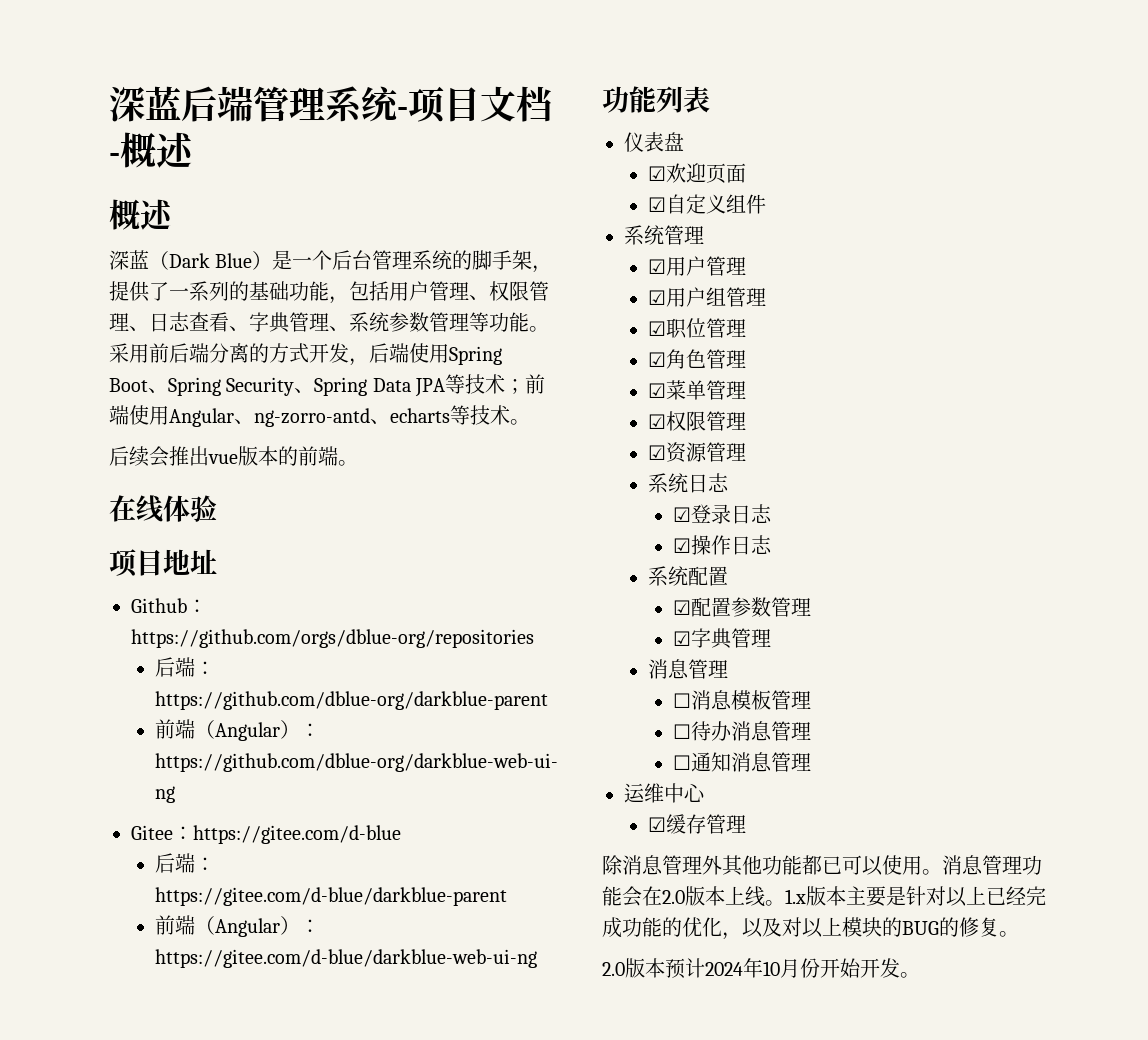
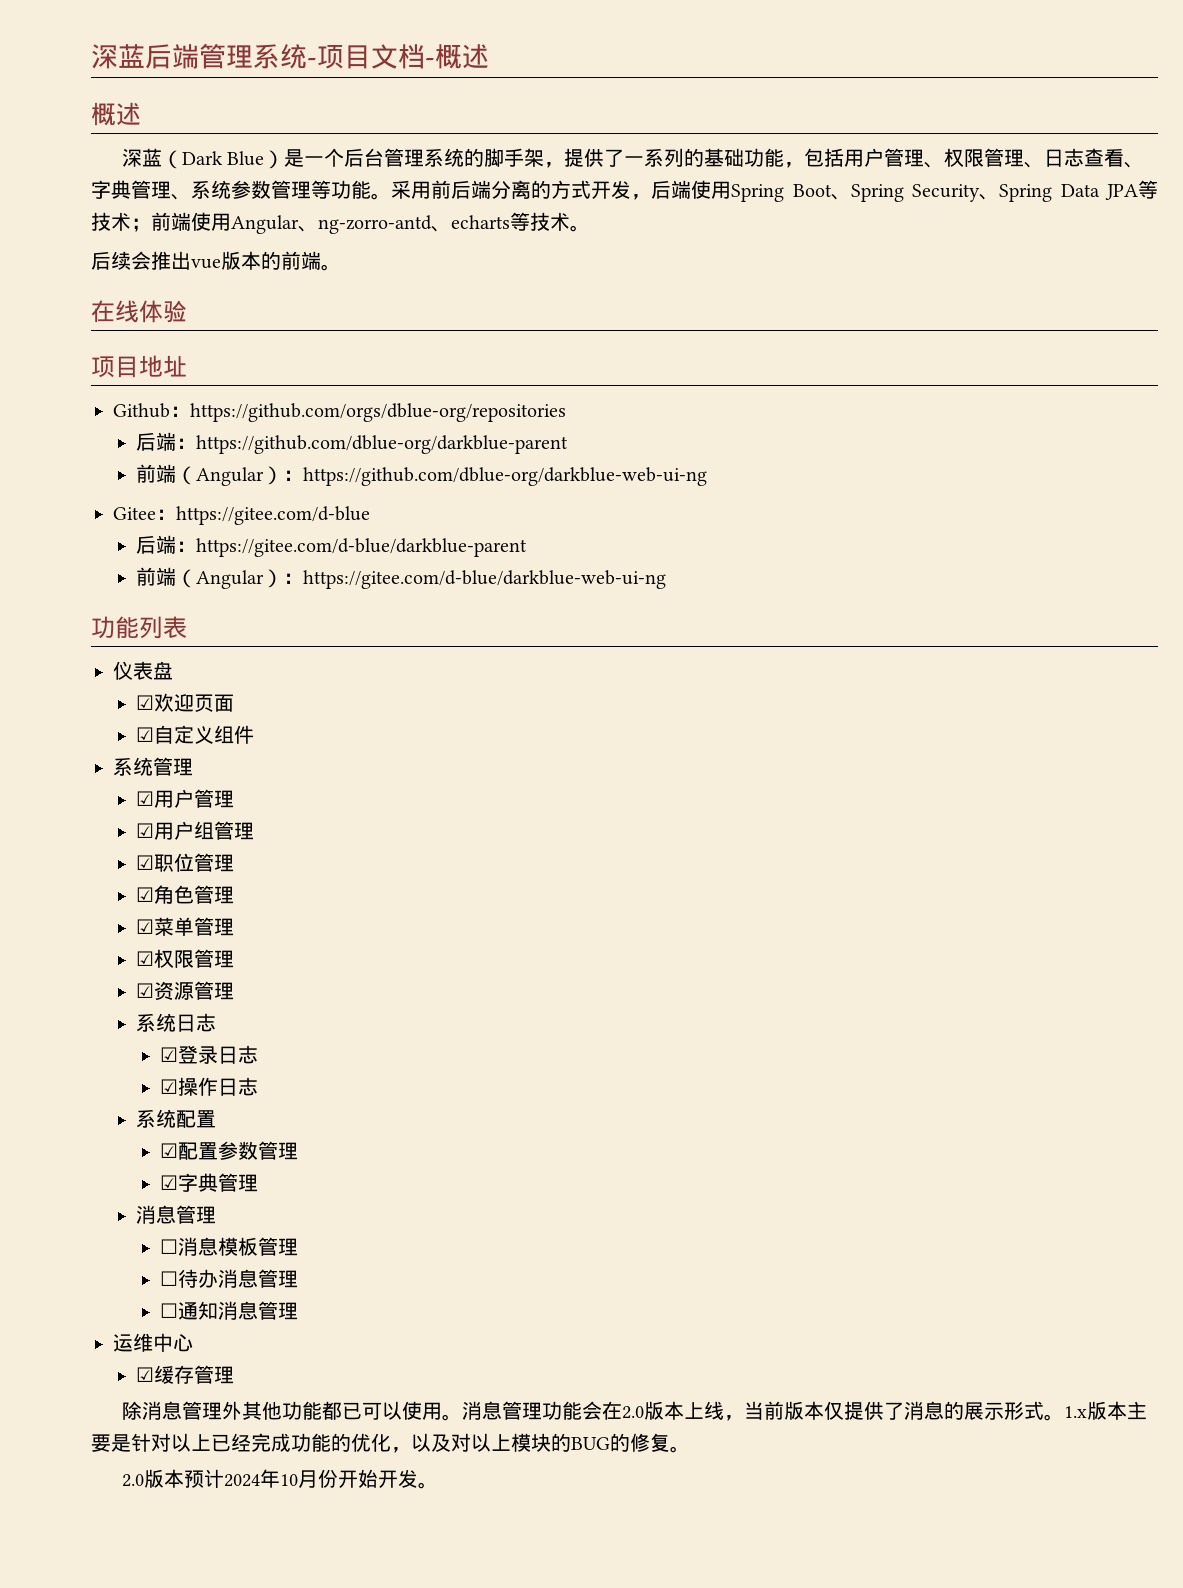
- 消息管理功能会在2.0版本上线。
+ 消息管理功能会在2.0版本上线，当前版本仅提供了消息的展示形式。

